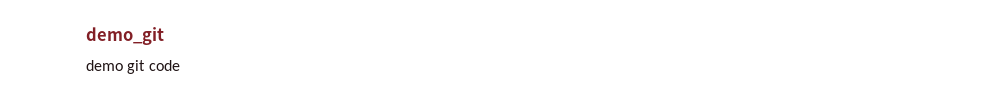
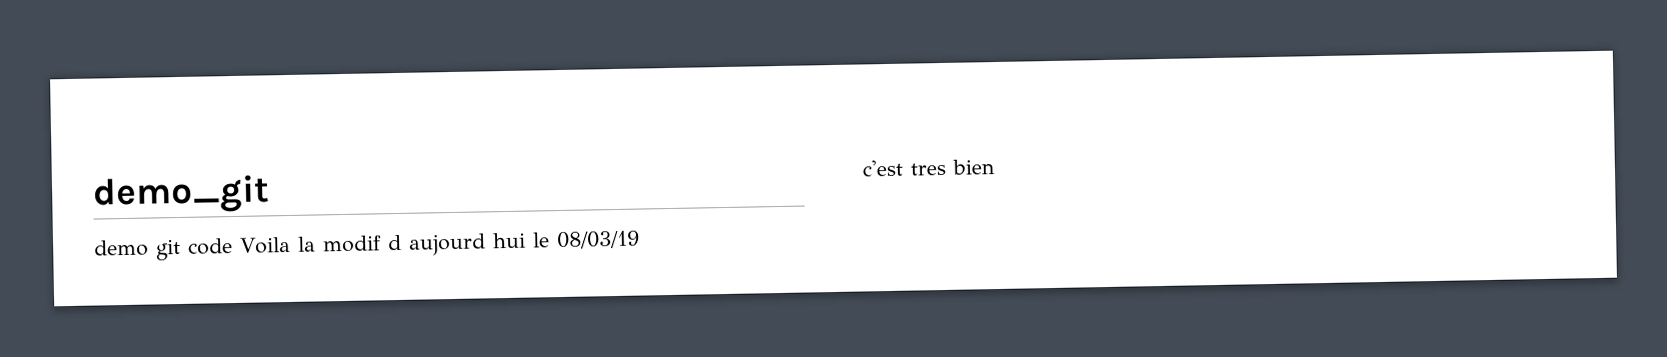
- demo git code
+ demo git code Voila la modif d aujourd hui le 08/03/19
+ c'est tres bien

